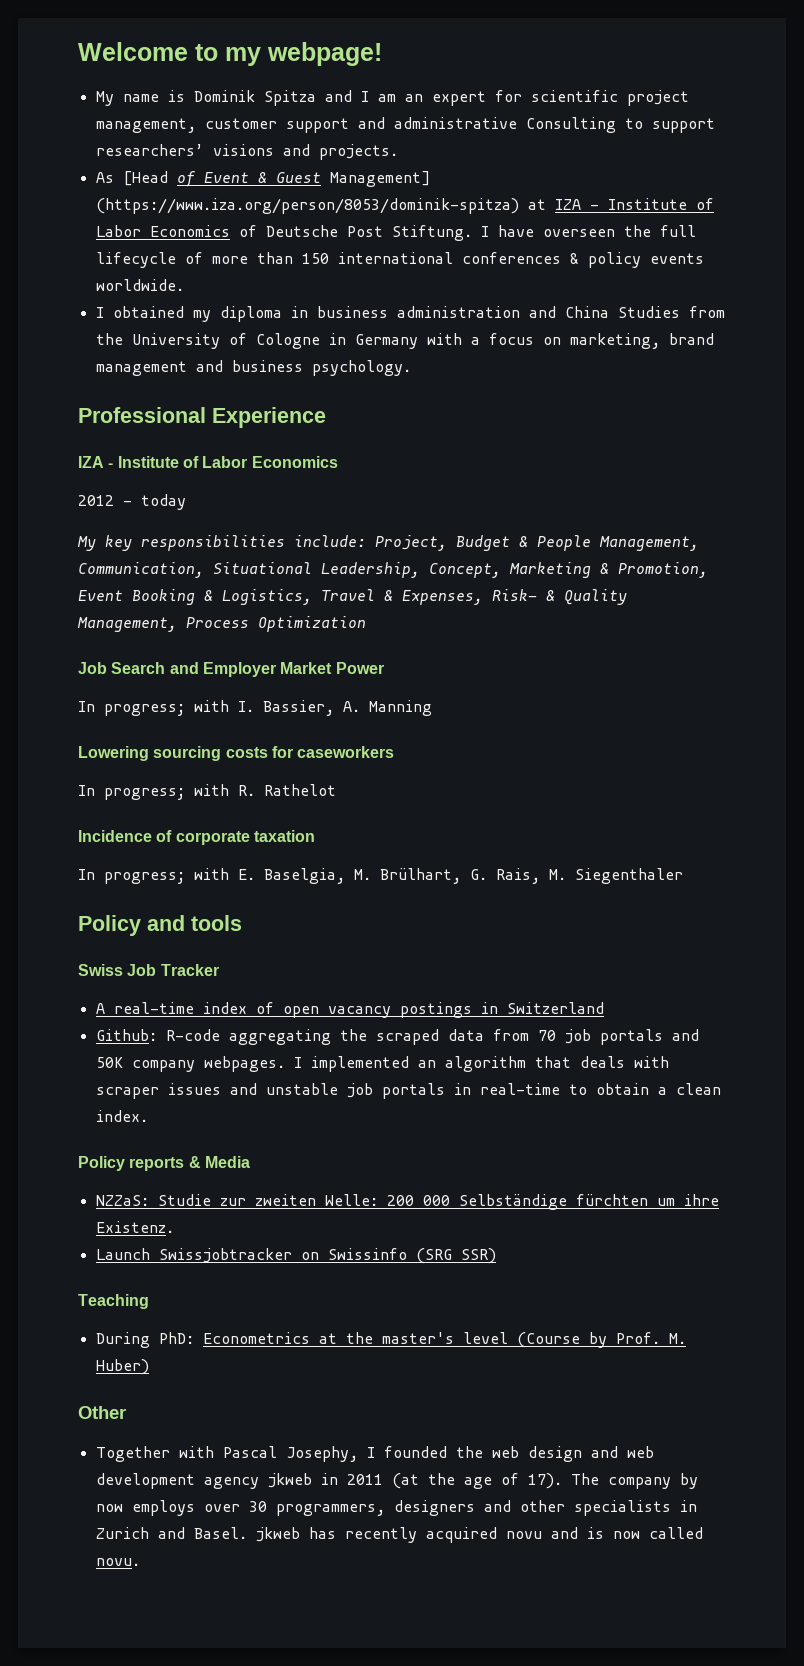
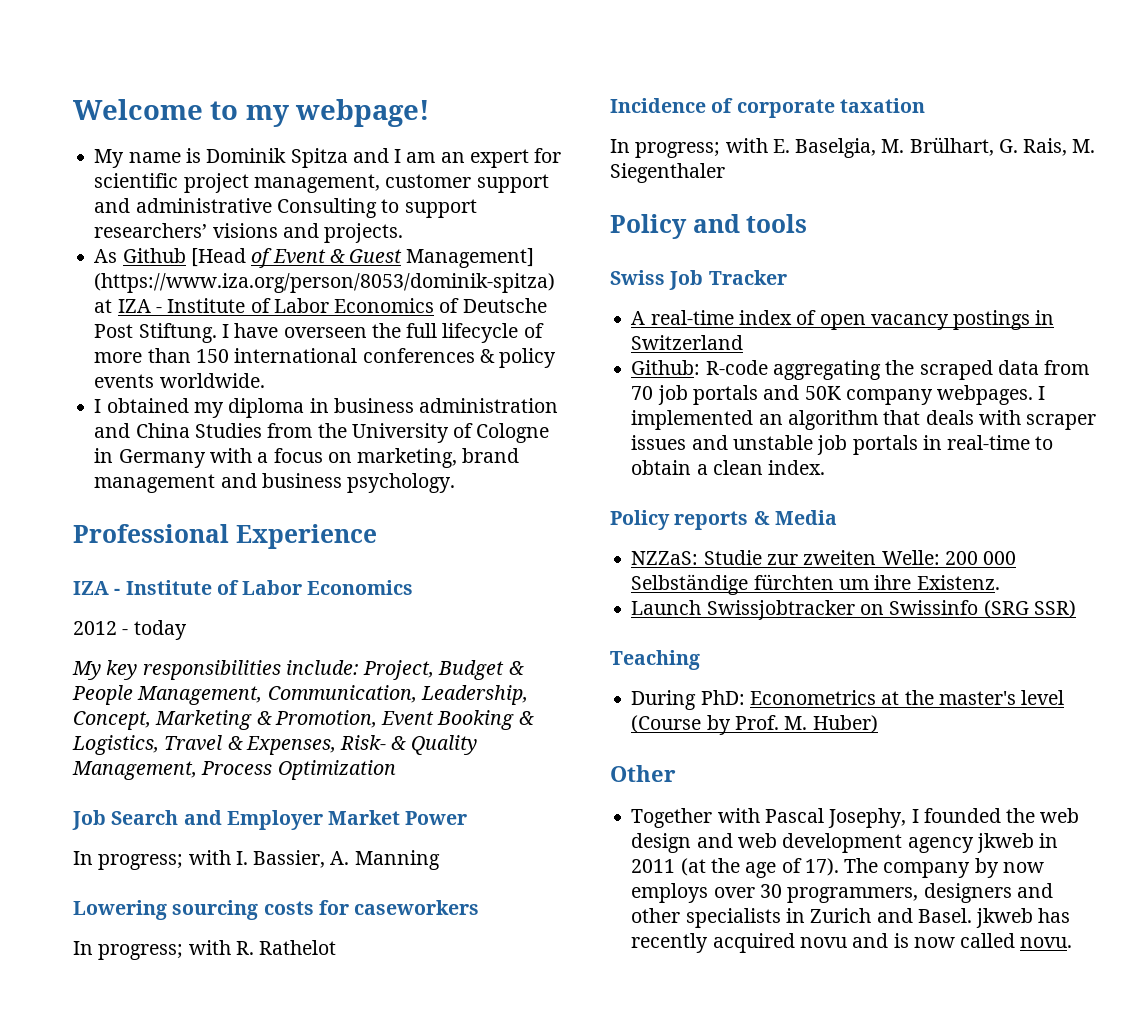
- As [Head of Event & Guest Management] (https://www.iza.org/person/8053/dominik-spitza) at IZA - Institute of Labor Economics of Deutsche Post Stiftung.
+ As Github [Head of Event & Guest Management] (https://www.iza.org/person/8053/dominik-spitza) at IZA - Institute of Labor Economics of Deutsche Post Stiftung.
- My key responsibilities include: Project, Budget & People Management, Communication, Situational Leadership, Concept, Marketing & Promotion, Event Booking & Logistics, Travel & Expenses, Risk- & Quality Management, Process Optimization
+ My key responsibilities include: Project, Budget & People Management, Communication, Leadership, Concept, Marketing & Promotion, Event Booking & Logistics, Travel & Expenses, Risk- & Quality Management, Process Optimization

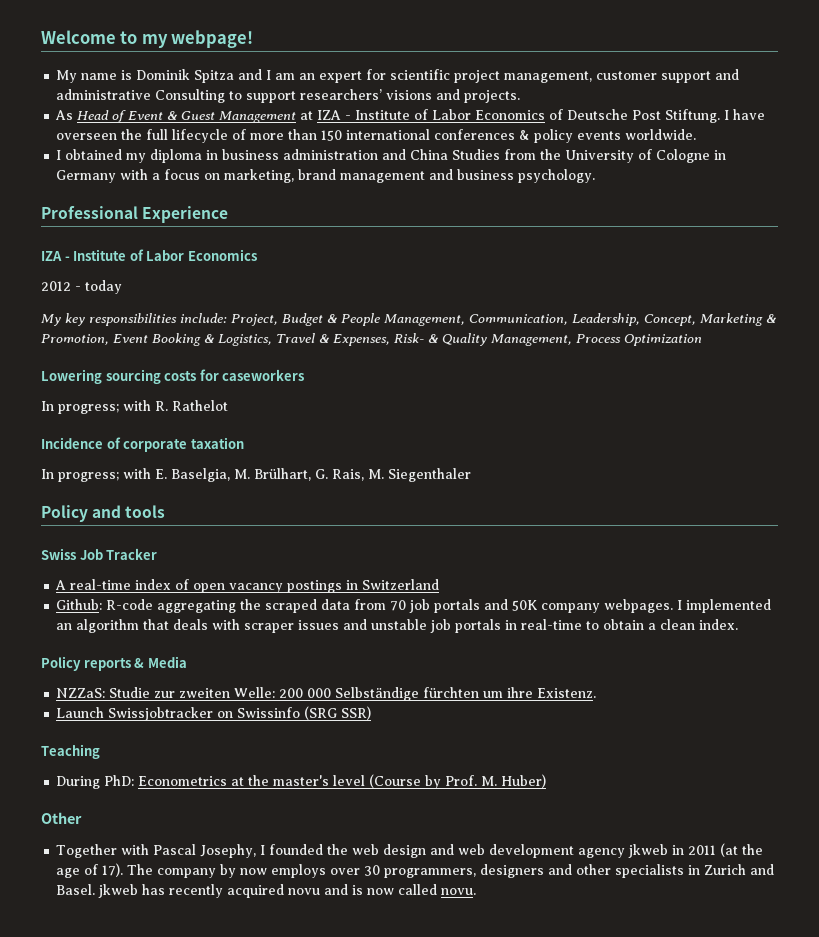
- As Github [Head of Event & Guest Management] (https://www.iza.org/person/8053/dominik-spitza) at IZA - Institute of Labor Economics of Deutsche Post Stiftung.
+ As Head of Event & Guest Management at IZA - Institute of Labor Economics of Deutsche Post Stiftung.
- Job Search and Employer Market Power
- In progress; with I. Bassier, A. Manning

